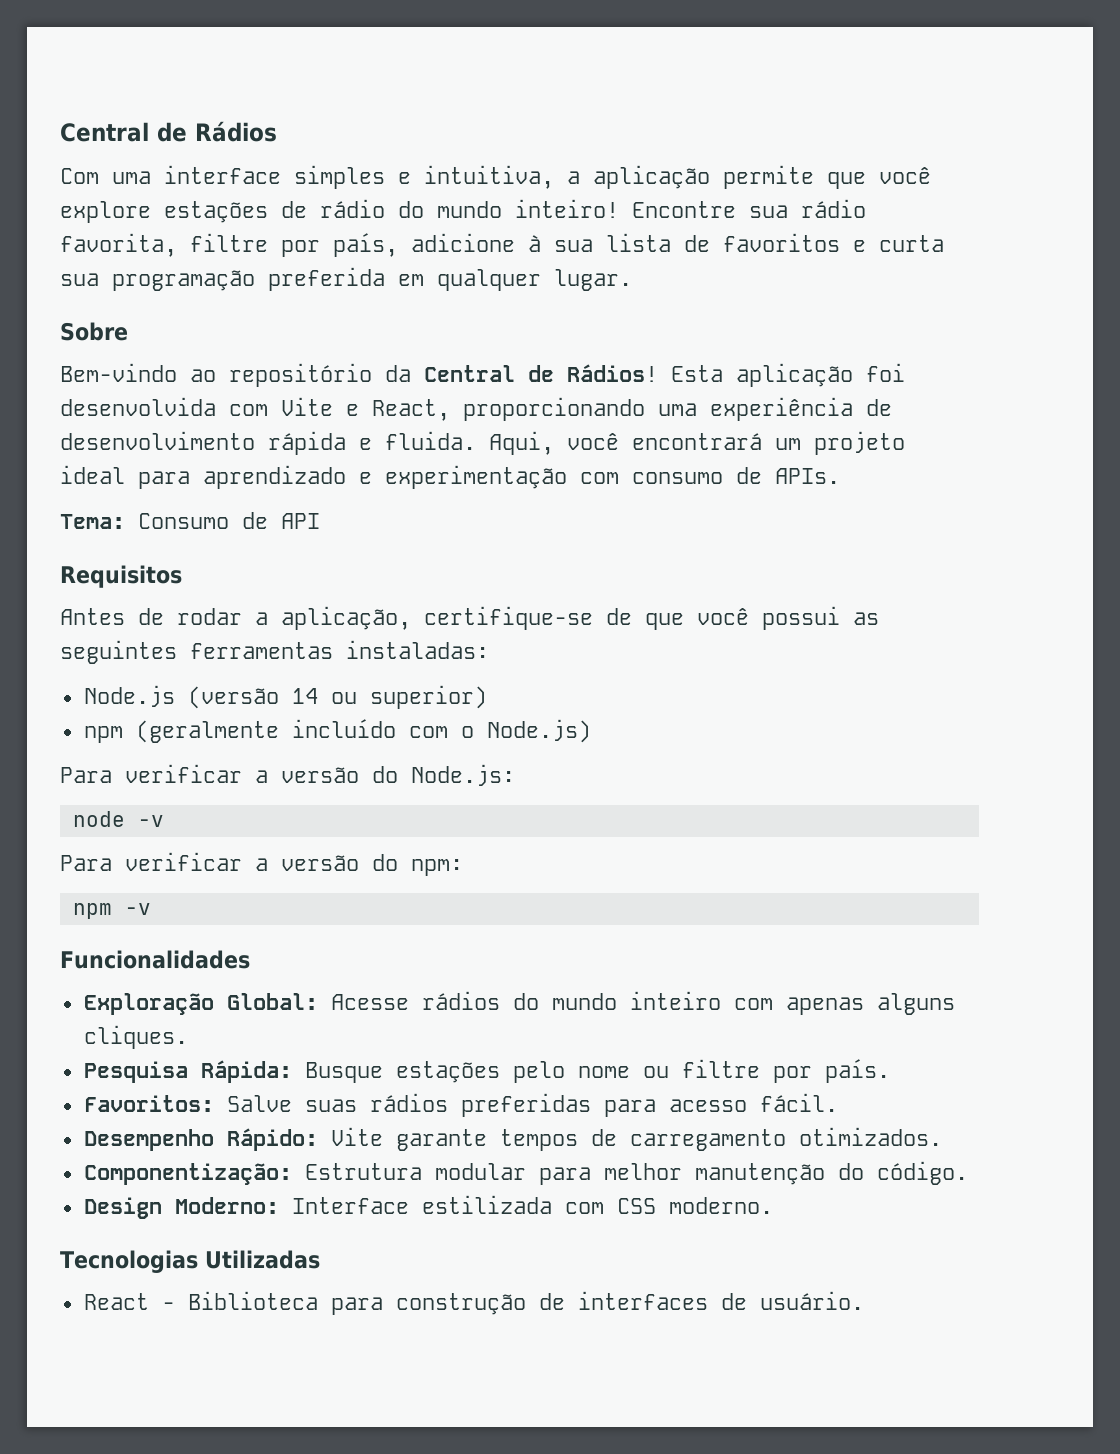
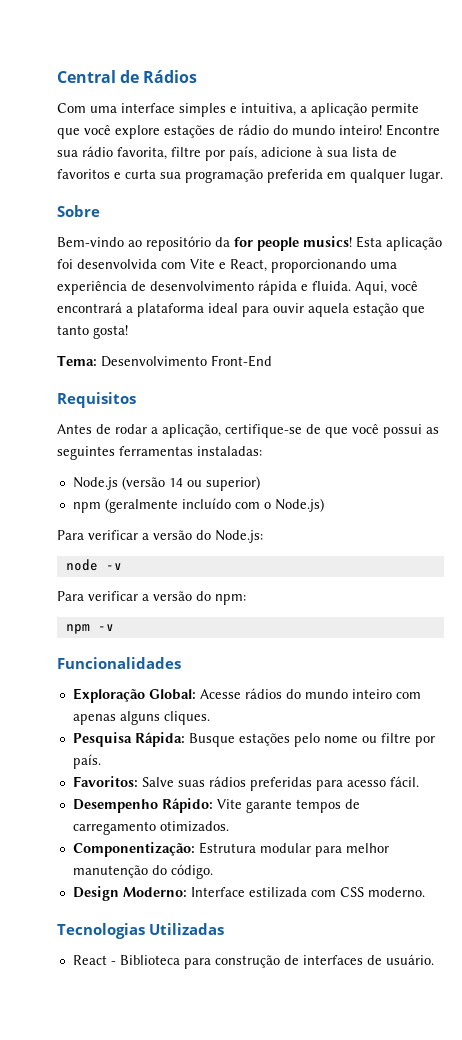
- Bem-vindo ao repositório da Central de Rádios!
+ Bem-vindo ao repositório da for people musics!
- Aqui, você encontrará um projeto ideal para aprendizado e experimentação com consumo de APIs.
- Tema: Consumo de API
+ Aqui, você encontrará a plataforma ideal para ouvir aquela estação que tanto gosta!
+ Tema: Desenvolvimento Front-End

